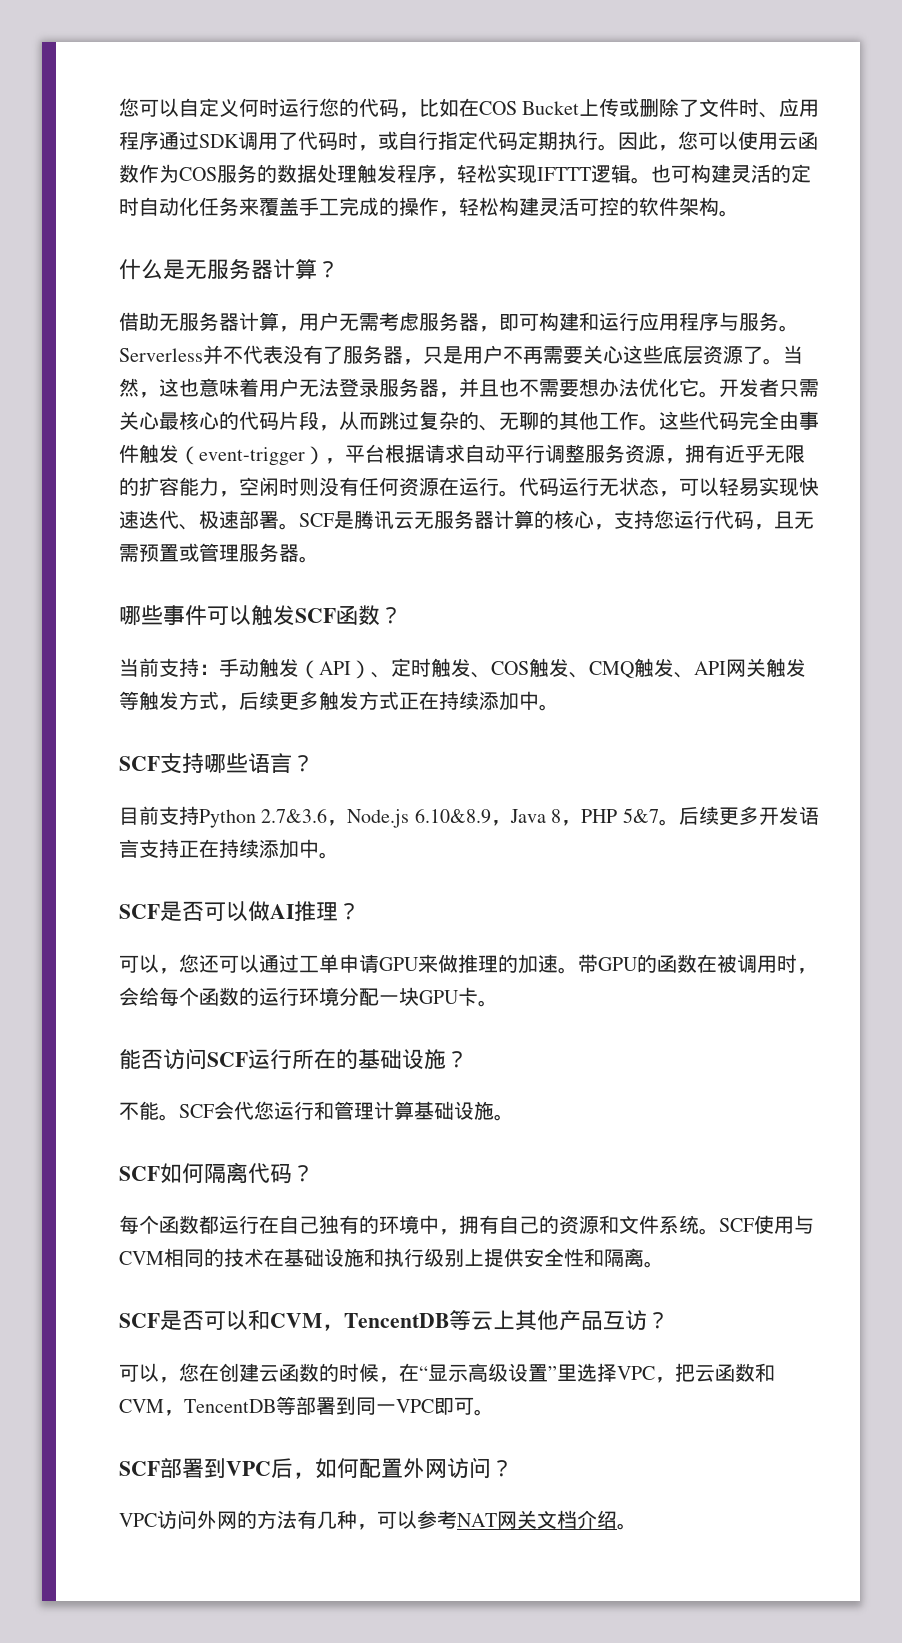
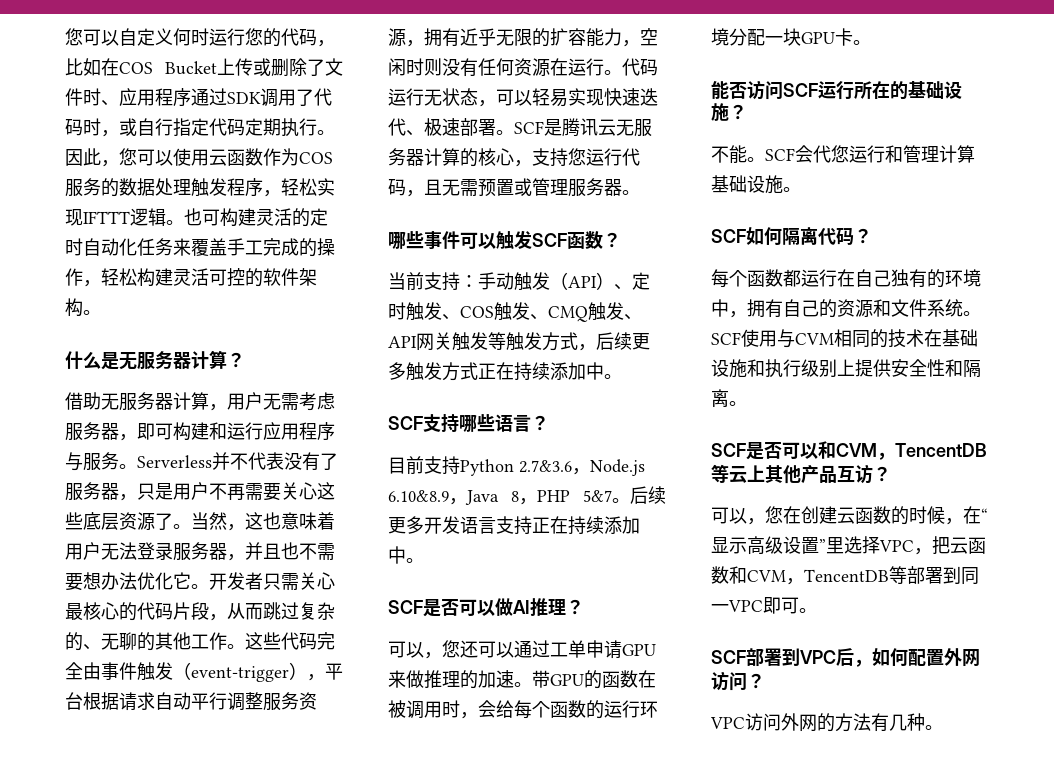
- VPC访问外网的方法有几种，可以参考NAT网关文档介绍。
+ VPC访问外网的方法有几种。

